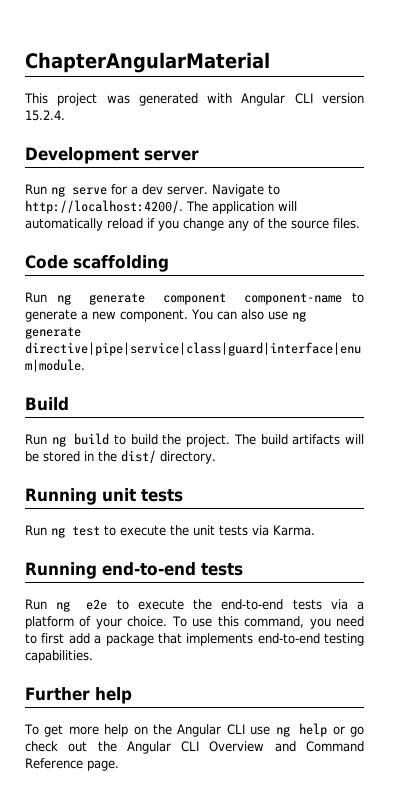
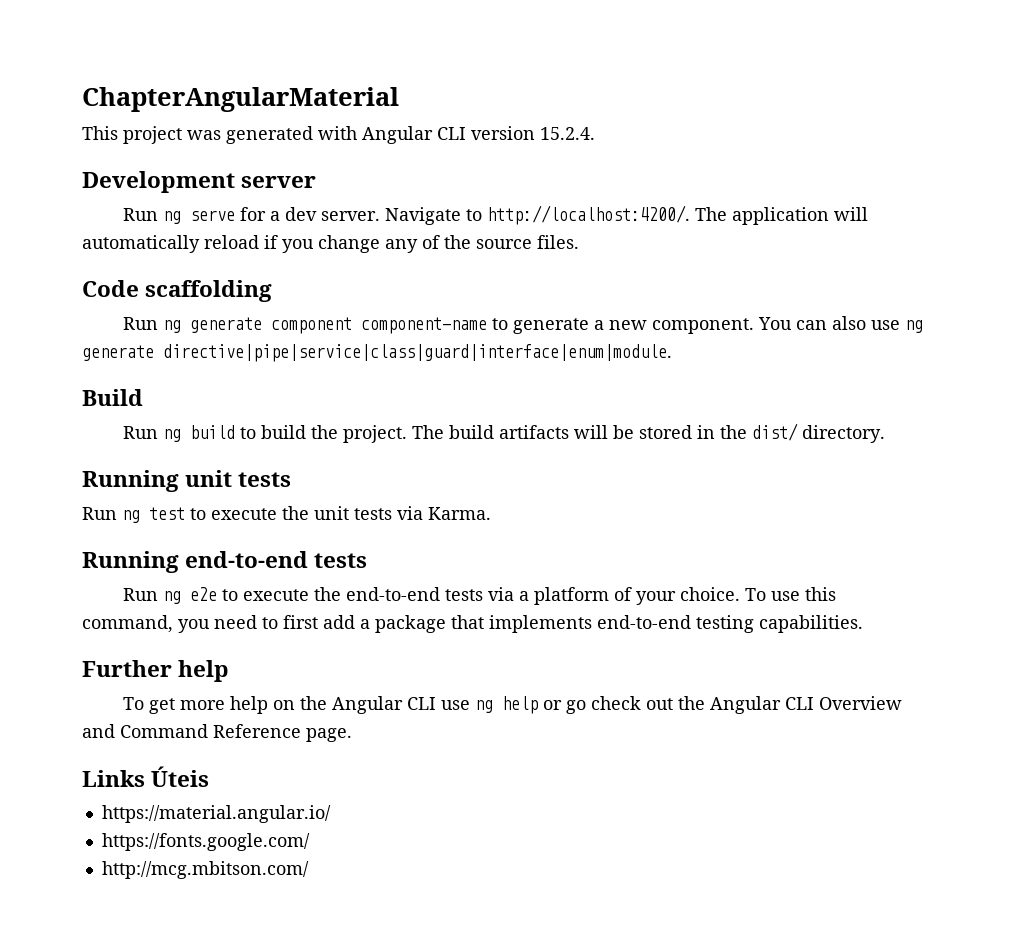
+ Links Úteis
+ https://material.angular.io/
+ https://fonts.google.com/
+ http://mcg.mbitson.com/

